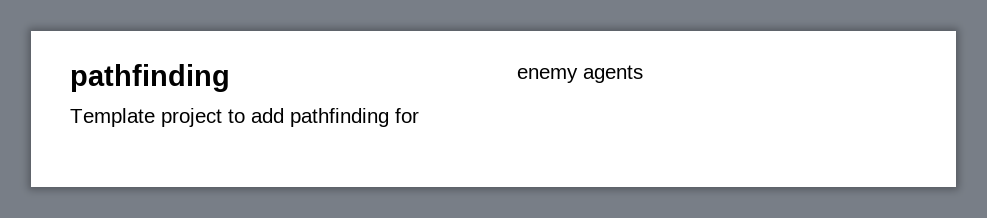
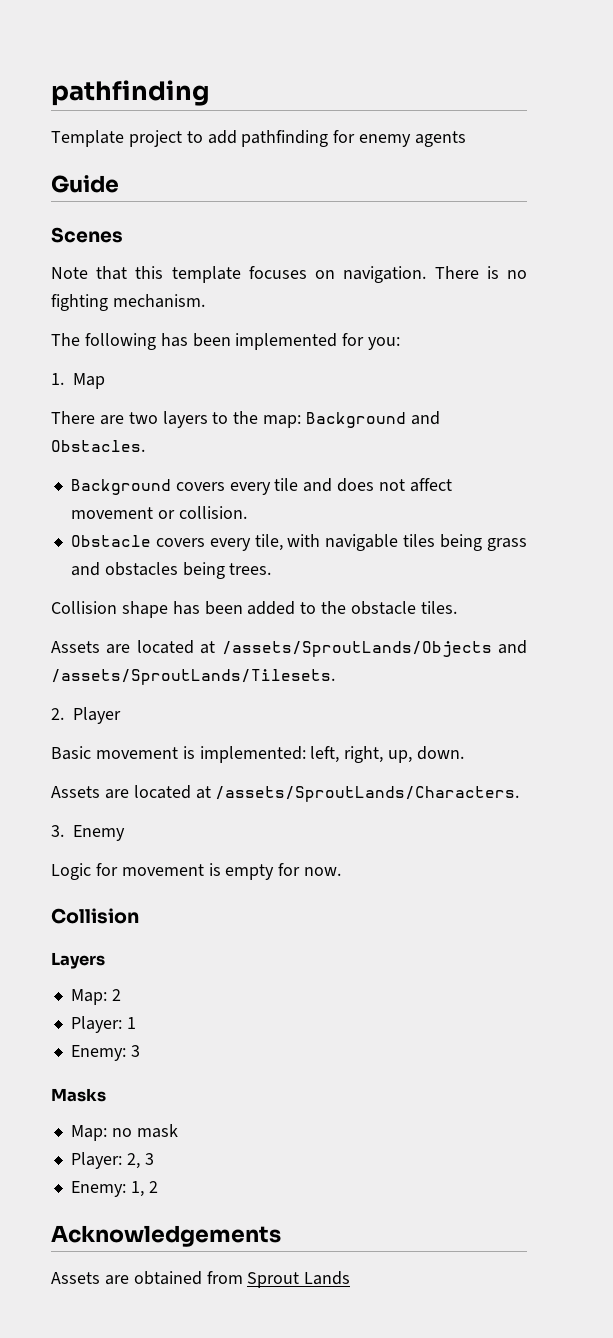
+ Guide
+ Scenes
+ Note that this template focuses on navigation. There is no fighting mechanism.
+ The following has been implemented for you:
+ 1. Map
+ There are two layers to the map: Background and Obstacles.
+ Background covers every tile and does not affect movement or collision.
+ Obstacle covers every tile, with navigable tiles being grass and obstacles being trees.
+ Collision shape has been added to the obstacle tiles.
+ Assets are located at /assets/SproutLands/Objects and /assets/SproutLands/Tilesets.
+ 2. Player
+ Basic movement is implemented: left, right, up, down.
+ Assets are located at /assets/SproutLands/Characters.
+ 3. Enemy
+ Logic for movement is empty for now.
+ Collision
+ Layers
+ Map: 2
+ Player: 1
+ Enemy: 3
+ Masks
+ Map: no mask
+ Player: 2, 3
+ Enemy: 1, 2
+ Acknowledgements
+ Assets are obtained from Sprout Lands

